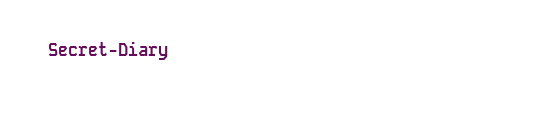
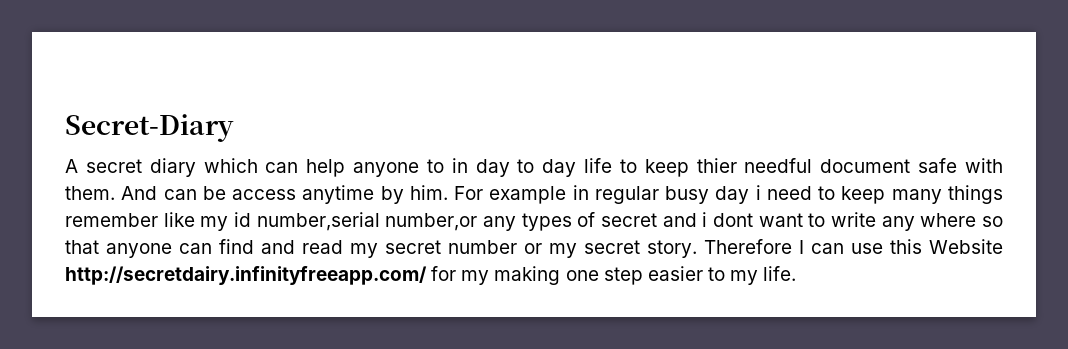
+ A secret diary which can help anyone to in day to day life to keep thier needful document safe with them. And can be access anytime by him. For example in regular busy day i need to keep many things remember like my id number,serial number,or any types of secret and i dont want to write any where so that anyone can find and read my secret number or my secret story. Therefore I can use this Website http://secretdairy.infinityfreeapp.com/ for my making one step easier to my life.

